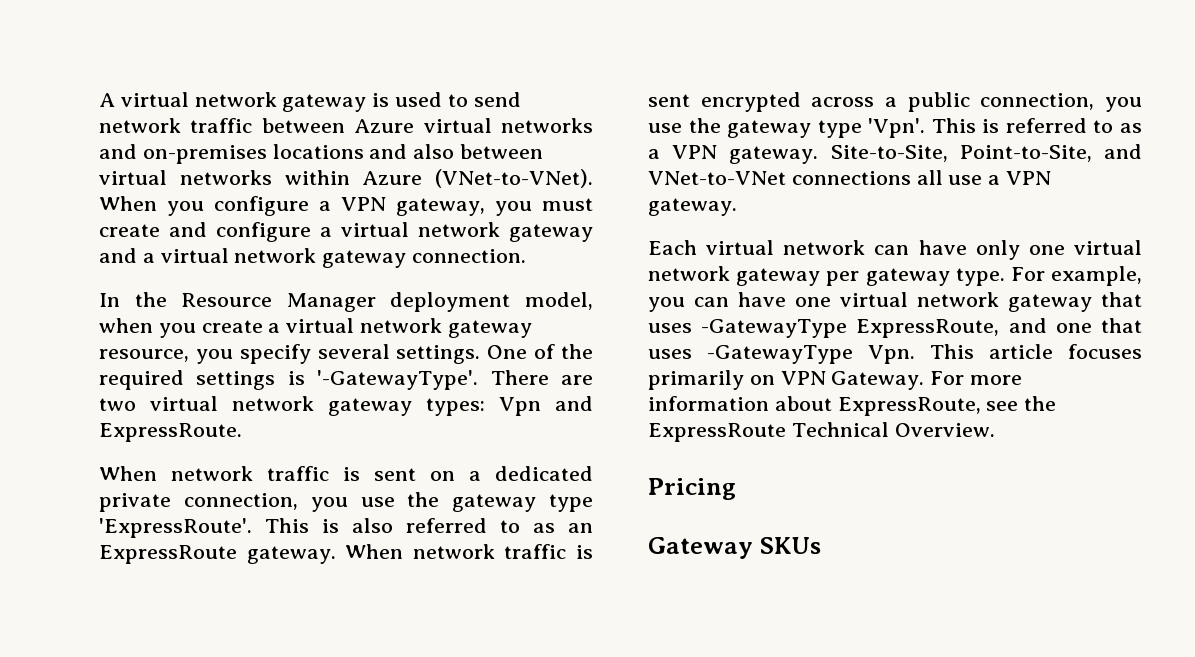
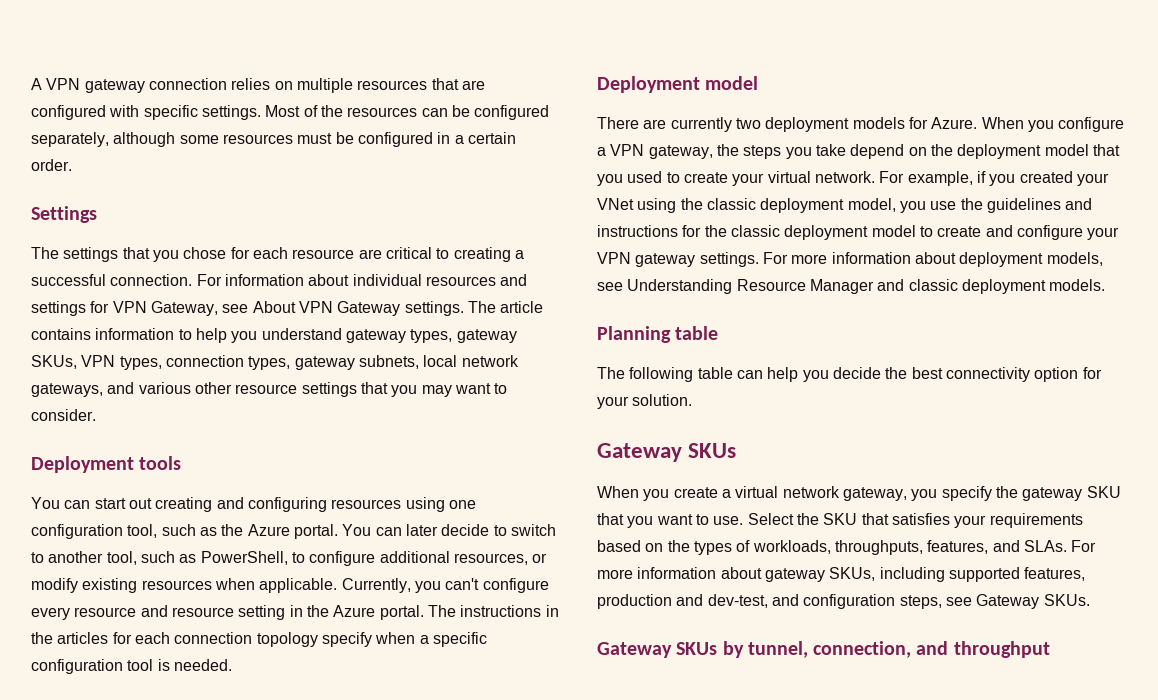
- A virtual network gateway is used to send network traffic between Azure virtual networks and on-premises locations and also between virtual networks within Azure (VNet-to-VNet).
+ A VPN gateway connection relies on multiple resources that are configured with specific settings. Most of the resources can be configured separately, although some resources must be configured in a certain order.
+ Settings
+ The settings that you chose for each resource are critical to creating a successful connection. For information about individual resources and settings for VPN Gateway, see About VPN Gateway settings. The article contains information to help you understand gateway types, gateway SKUs, VPN types, connection types, gateway subnets, local network gateways, and various other resource settings that you may want to consider.
+ Deployment tools
+ You can start out creating and configuring resources using one configuration tool, such as the Azure portal. You can later decide to switch to another tool, such as PowerShell, to configure additional resources, or modify existing resources when applicable. Currently, you can't configure every resource and resource setting in the Azure portal. The instructions in the articles for each connection topology specify when a specific configuration tool is needed.
+ Deployment model
+ There are currently two deployment models for Azure.
- When you configure a VPN gateway, you must create and configure a virtual network gateway and a virtual network gateway connection.
- In the Resource Manager deployment model, when you create a virtual network gateway resource, you specify several settings. One of the required settings is '-GatewayType'. There are two virtual network gateway types: Vpn and ExpressRoute.
- When network traffic is sent on a dedicated private connection, you use the gateway type 'ExpressRoute'. This is also referred to as an ExpressRoute gateway. When network traffic is sent encrypted across a public connection, you use the gateway type 'Vpn'. This is referred to as a VPN gateway. Site-to-Site, Point-to-Site, and VNet-to-VNet connections all use a VPN gateway.
- Each virtual network can have only one virtual network gateway per gateway type. For example, you can have one virtual network gateway that uses -GatewayType ExpressRoute, and one that uses -GatewayType Vpn. This article focuses primarily on VPN Gateway. For more information about ExpressRoute, see the ExpressRoute Technical Overview.
- Pricing
+ When you configure a VPN gateway, the steps you take depend on the deployment model that you used to create your virtual network. For example, if you created your VNet using the classic deployment model, you use the guidelines and instructions for the classic deployment model to create and configure your VPN gateway settings. For more information about deployment models, see Understanding Resource Manager and classic deployment models.
+ Planning table
+ The following table can help you decide the best connectivity option for your solution.
  Gateway SKUs
+ When you create a virtual network gateway, you specify the gateway SKU that you want to use. Select the SKU that satisfies your requirements based on the types of workloads, throughputs, features, and SLAs. For more information about gateway SKUs, including supported features, production and dev-test, and configuration steps, see Gateway SKUs.
+ Gateway SKUs by tunnel, connection, and throughput

